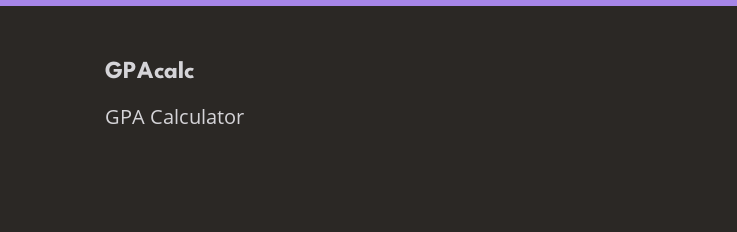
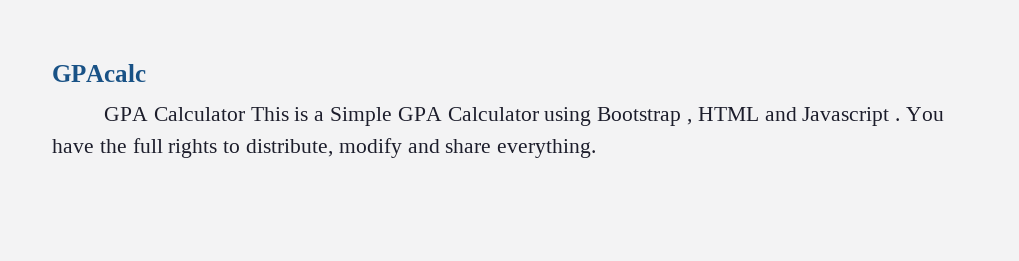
- GPA Calculator
+ GPA Calculator This is a Simple GPA Calculator using Bootstrap , HTML and Javascript . You have the full rights to distribute, modify and share everything.

